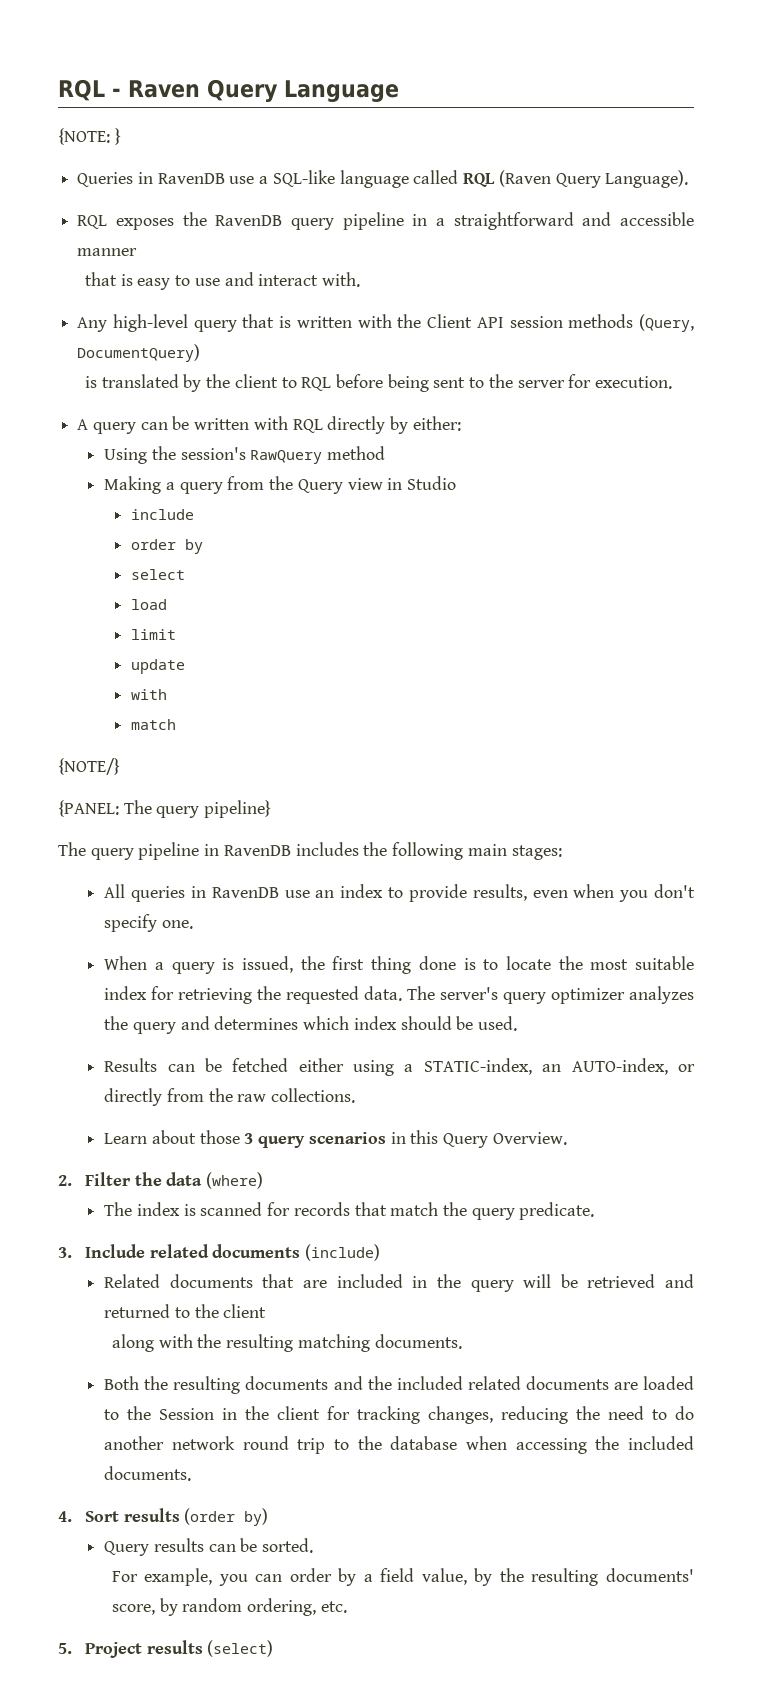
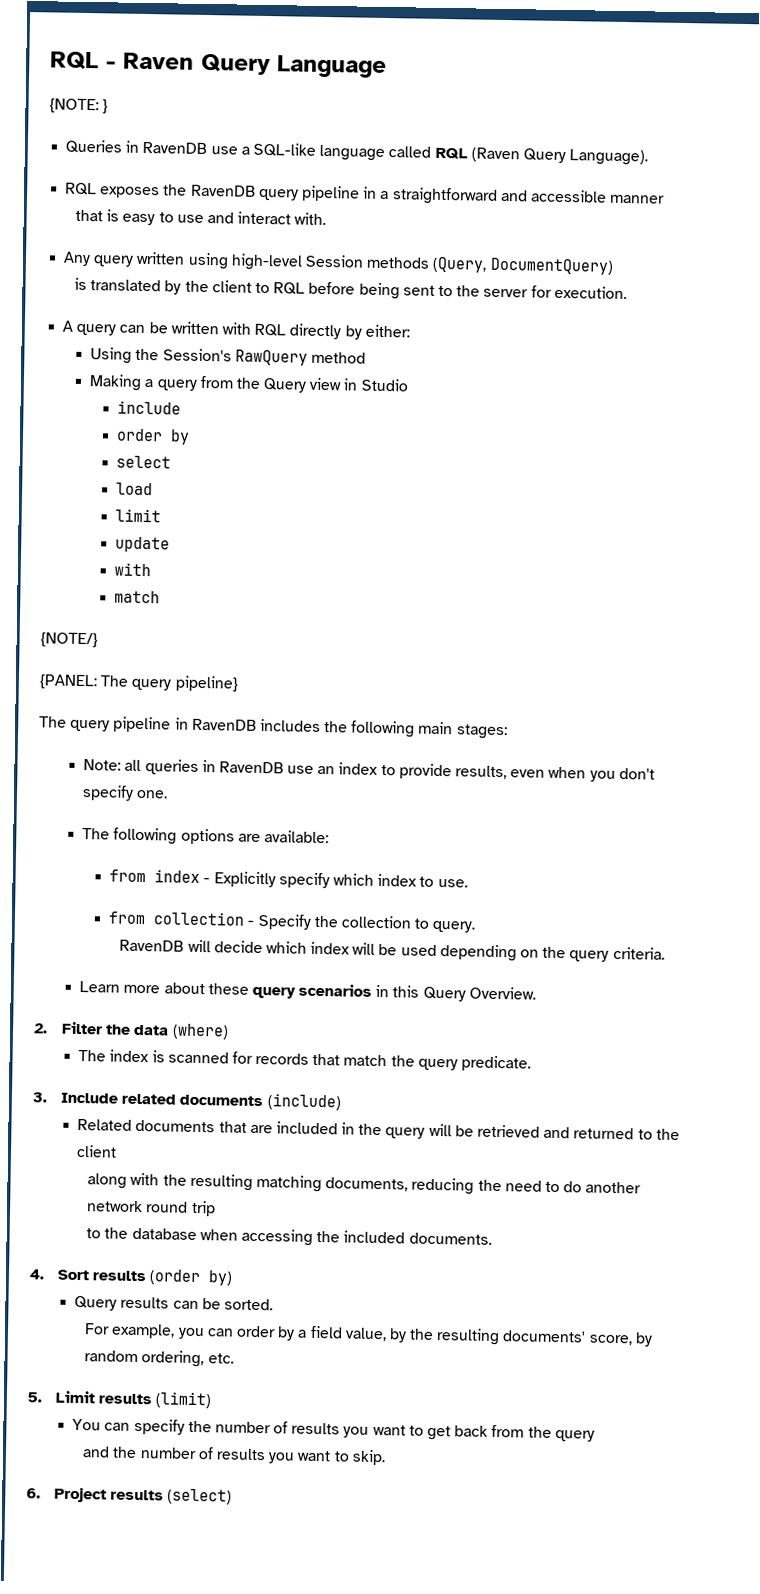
- Any high-level query that is written with the Client API session methods (Query, DocumentQuery)
+ Any query written using high-level Session methods (Query, DocumentQuery)
- Using the session's RawQuery method
+ Using the Session's RawQuery method
- All queries in RavenDB use an index to provide results, even when you don't specify one.
+ Note: all queries in RavenDB use an index to provide results, even when you don't specify one.
- When a query is issued, the first thing done is to locate the most suitable index for retrieving the requested data. The server's query optimizer analyzes the query and determines which index should be used.
- Results can be fetched either using a STATIC-index, an AUTO-index, or directly from the raw collections.
- Learn about those 3 query scenarios in this Query Overview.
+ The following options are available:
+ from index - Explicitly specify which index to use.
+ from collection - Specify the collection to query.
+ RavenDB will decide which index will be used depending on the query criteria.
+ Learn more about these query scenarios in this Query Overview.
- along with the resulting matching documents.
- Both the resulting documents and the included related documents are loaded to the Session in the client for tracking changes, reducing the need to do another network round trip to the database when accessing the included documents.
+ along with the resulting matching documents, reducing the need to do another network round trip
+ to the database when accessing the included documents.
- 5. Project results (select)
+ 5. Limit results (limit)
+ You can specify the number of results you want to get back from the query
+ and the number of results you want to skip.
+ 6. Project results (select)

